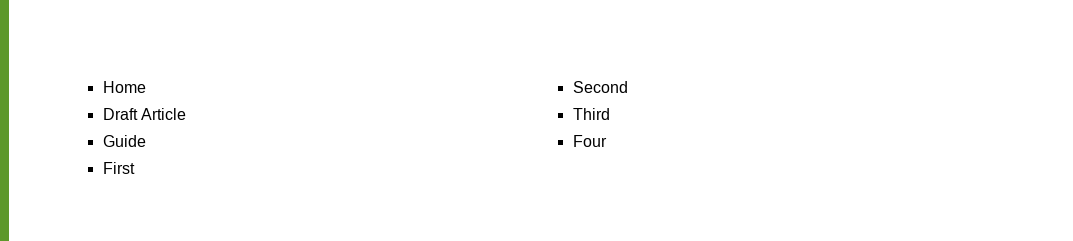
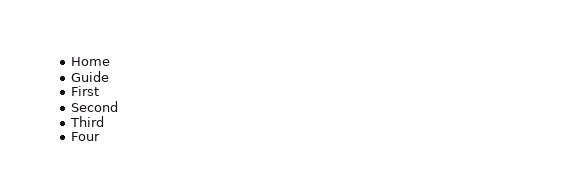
- Draft Article

